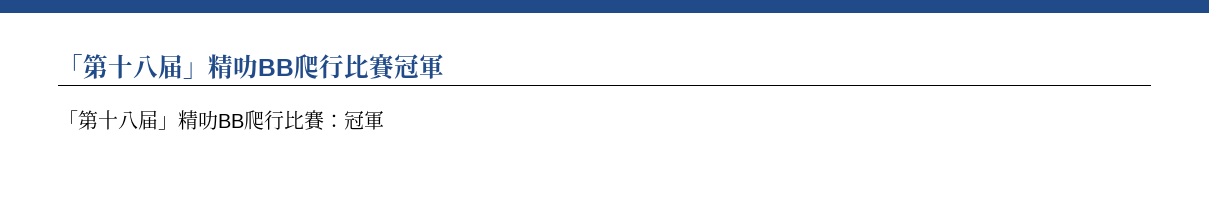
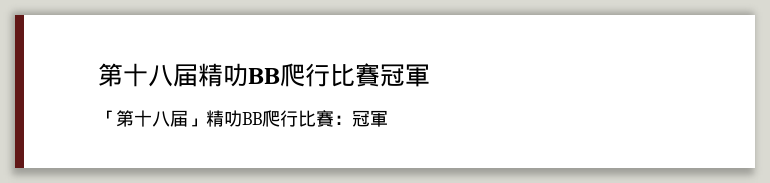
- 「第十八届」精叻BB爬行比賽冠軍
+ 第十八届精叻BB爬行比賽冠軍

